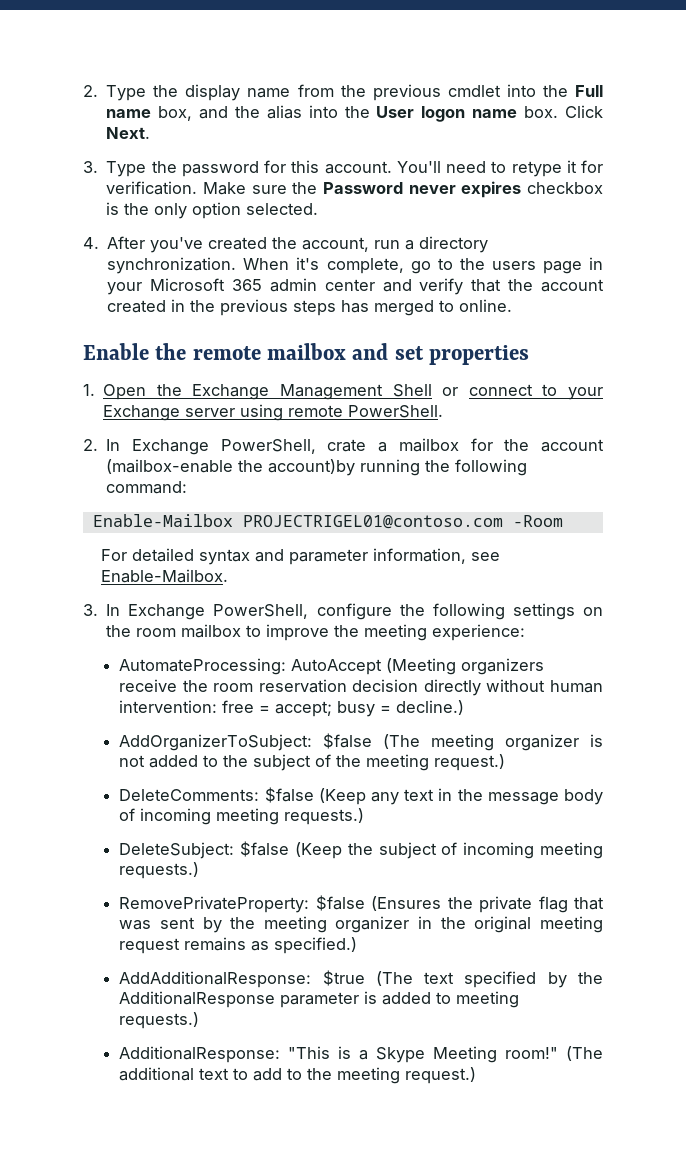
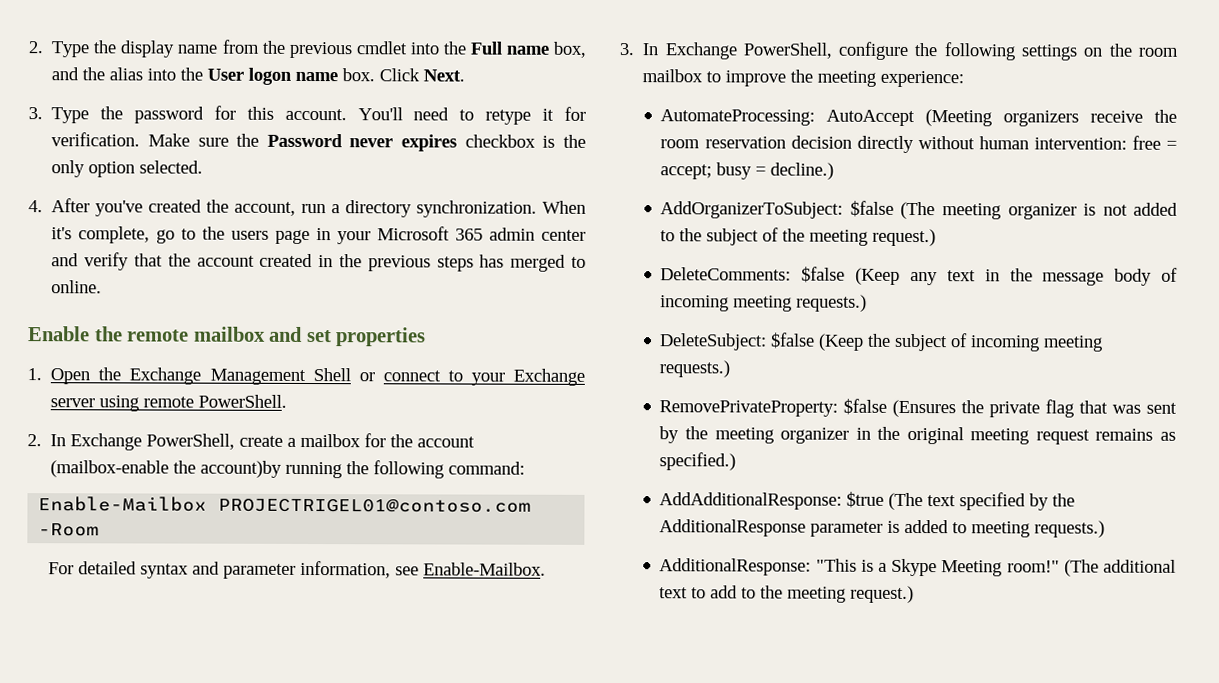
- 2. In Exchange PowerShell, crate a mailbox for the account (mailbox-enable the account)by running the following command:
+ 2. In Exchange PowerShell, create a mailbox for the account (mailbox-enable the account)by running the following command:

